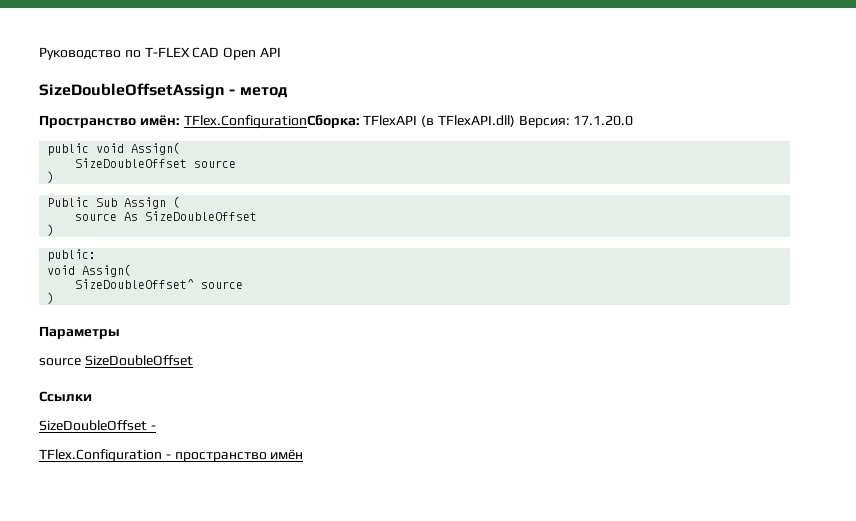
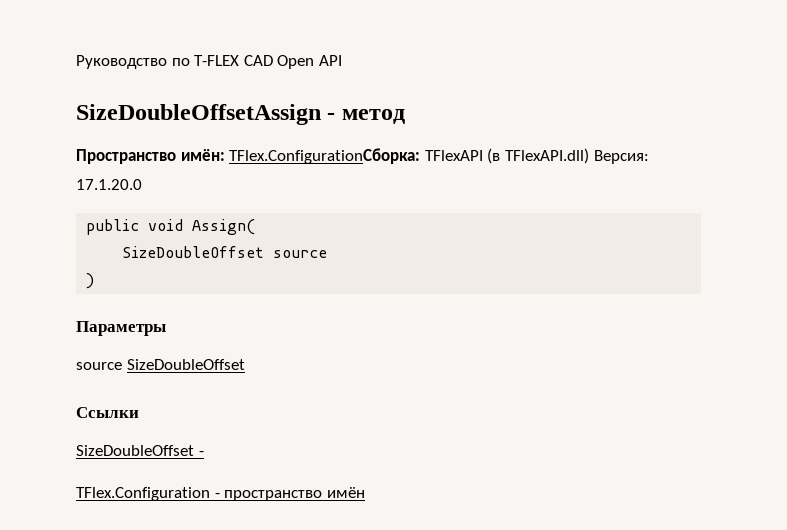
- Public Sub Assign (
- source As SizeDoubleOffset
- )
- public:
- void Assign(
- SizeDoubleOffset^ source
- )

